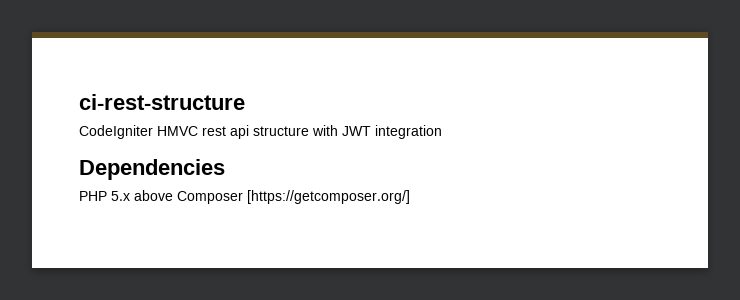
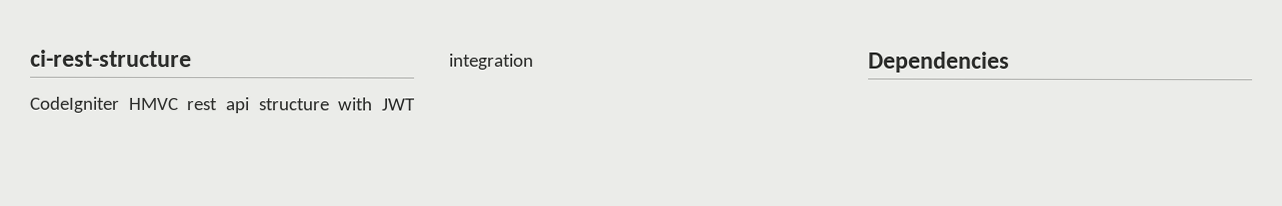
- PHP 5.x above Composer [https://getcomposer.org/]

